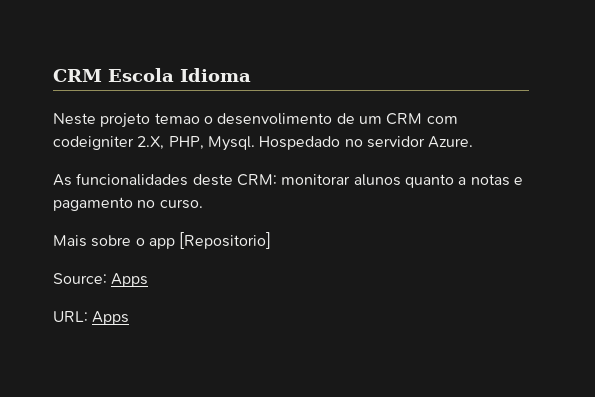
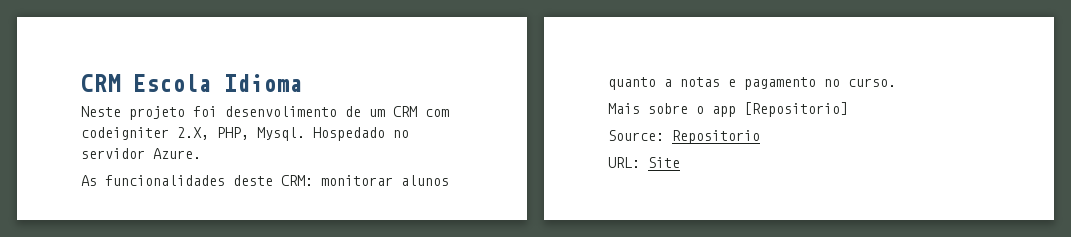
- Neste projeto temao o desenvolimento de um CRM com codeigniter 2.X, PHP, Mysql.
+ Neste projeto foi desenvolimento de um CRM com codeigniter 2.X, PHP, Mysql.
- Source: Apps
+ Source: Repositorio
- URL: Apps
+ URL: Site

